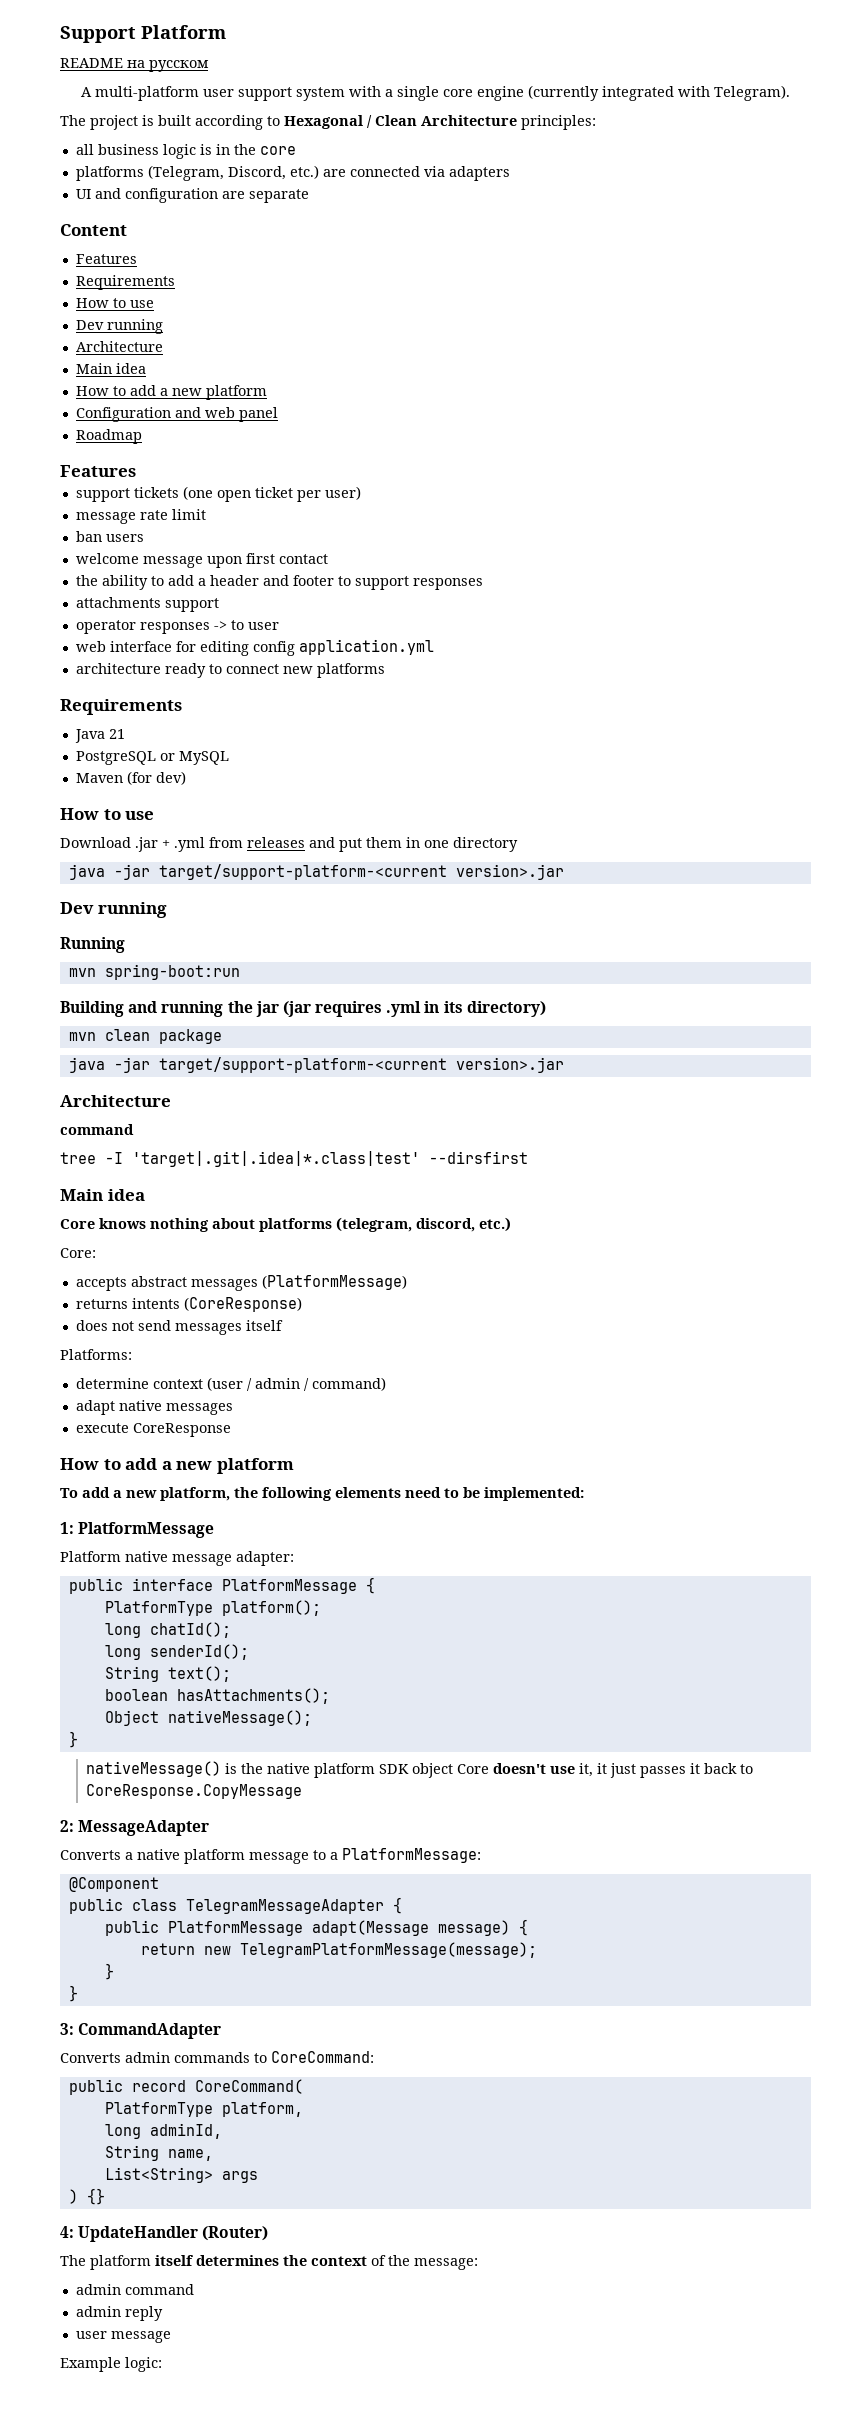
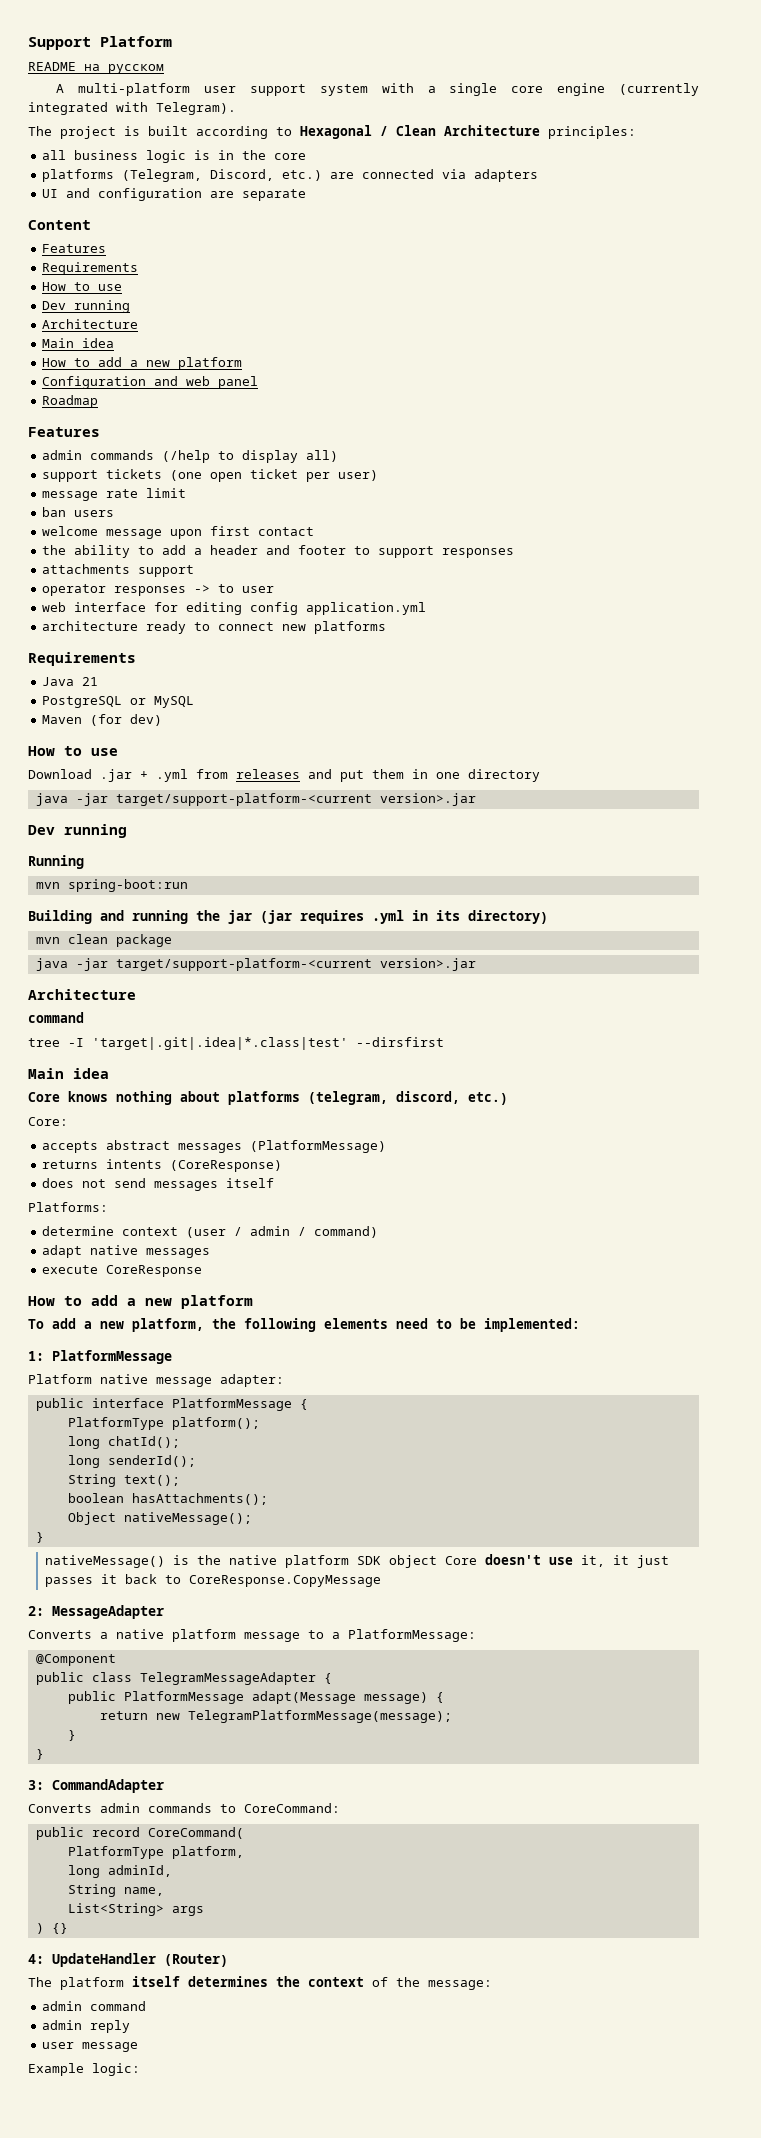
+ admin commands (/help to display all)

